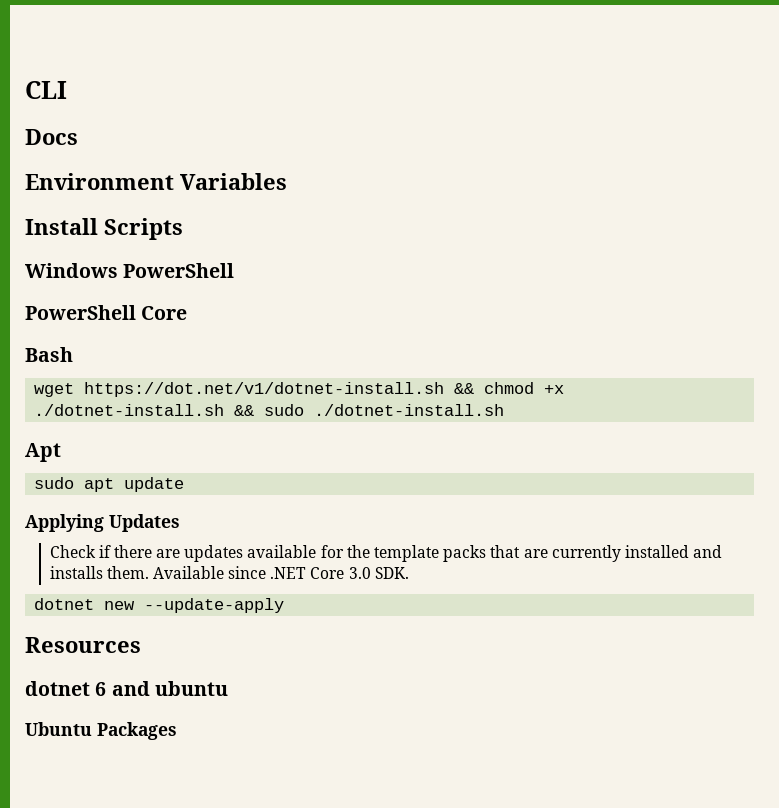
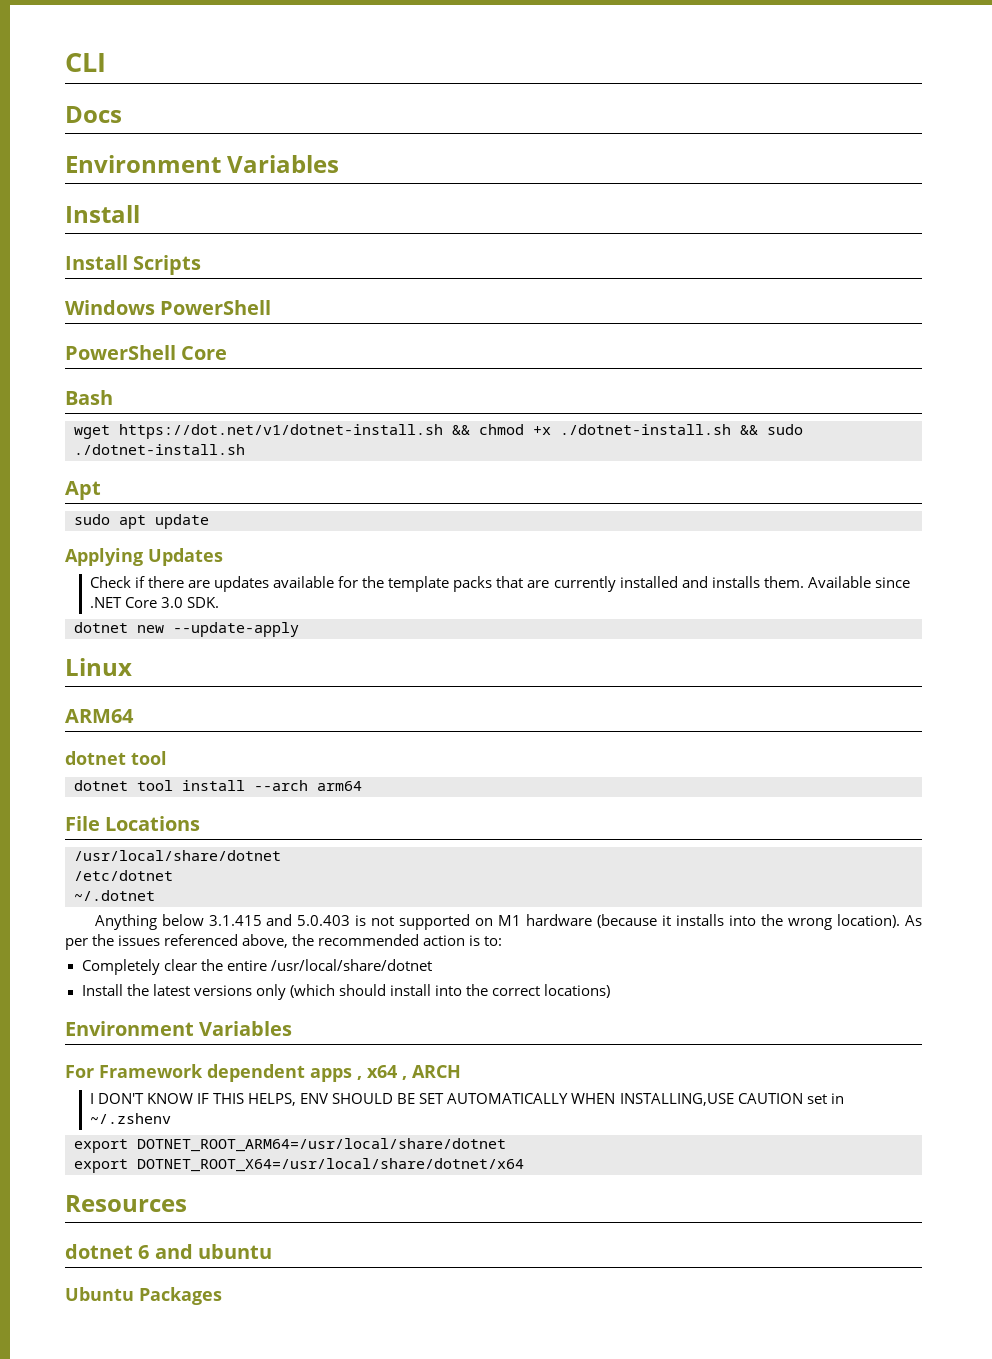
  Docs
  Environment Variables
+ Install
+ Linux
+ ARM64
+ dotnet tool
+ dotnet tool install --arch arm64
+ File Locations
+ /usr/local/share/dotnet
+ /etc/dotnet
+ ~/.dotnet
+ Anything below 3.1.415 and 5.0.403 is not supported on M1 hardware (because it installs into the wrong location). As per the issues referenced above, the recommended action is to:
+ Completely clear the entire /usr/local/share/dotnet
+ Install the latest versions only (which should install into the correct locations)
+ Environment Variables
+ For Framework dependent apps , x64 , ARCH
+ I DON'T KNOW IF THIS HELPS, ENV SHOULD BE SET AUTOMATICALLY WHEN INSTALLING,USE CAUTION set in ~/.zshenv
+ export DOTNET_ROOT_ARM64=/usr/local/share/dotnet
+ export DOTNET_ROOT_X64=/usr/local/share/dotnet/x64

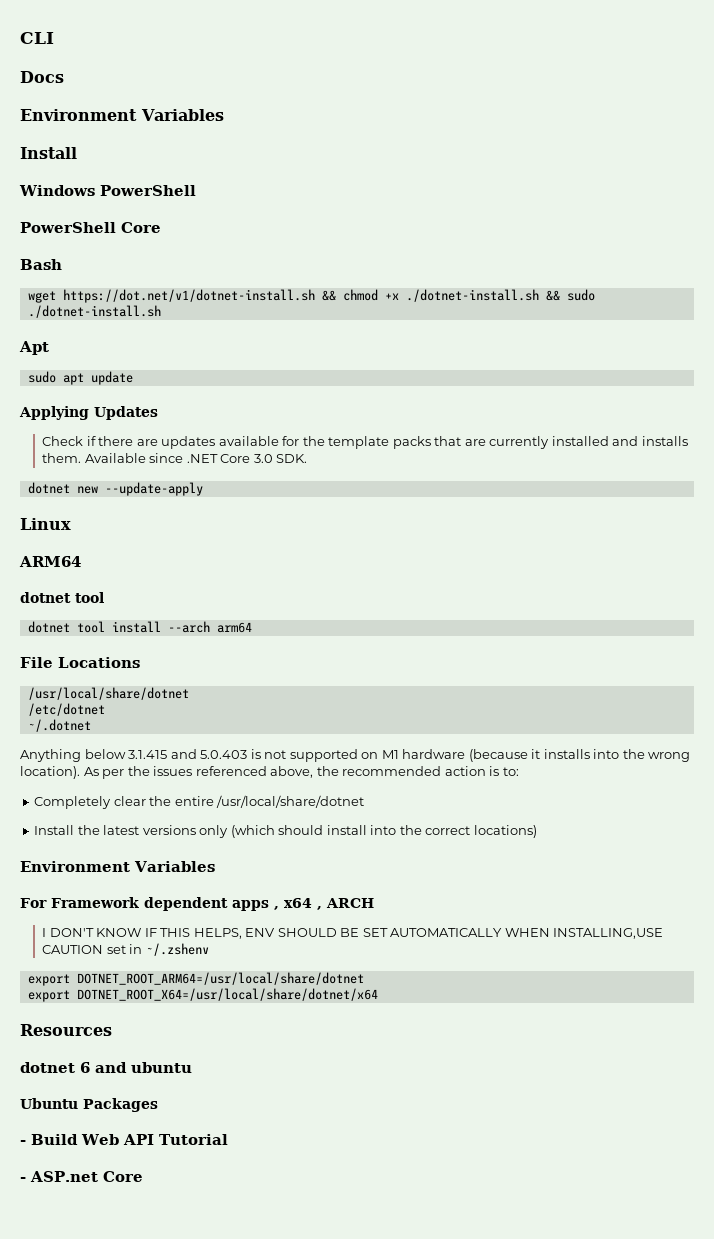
- Install Scripts
+ - Build Web API Tutorial
+ - ASP.net Core

